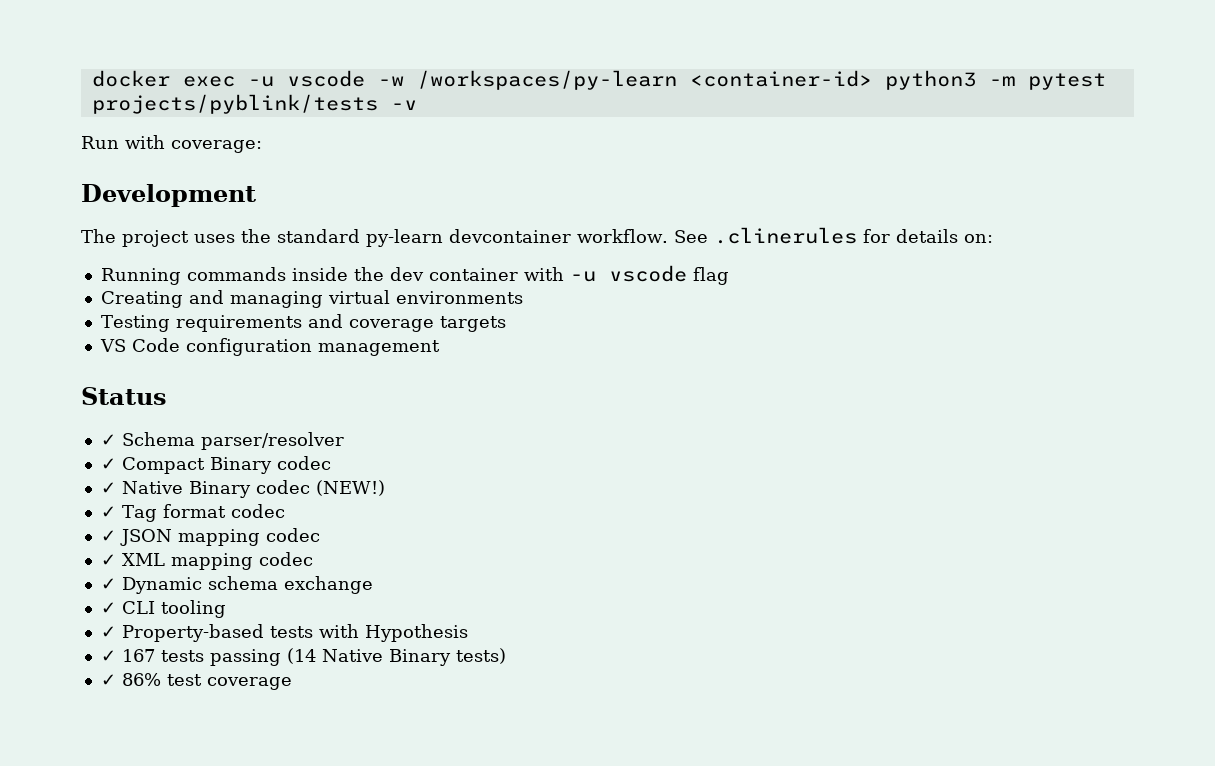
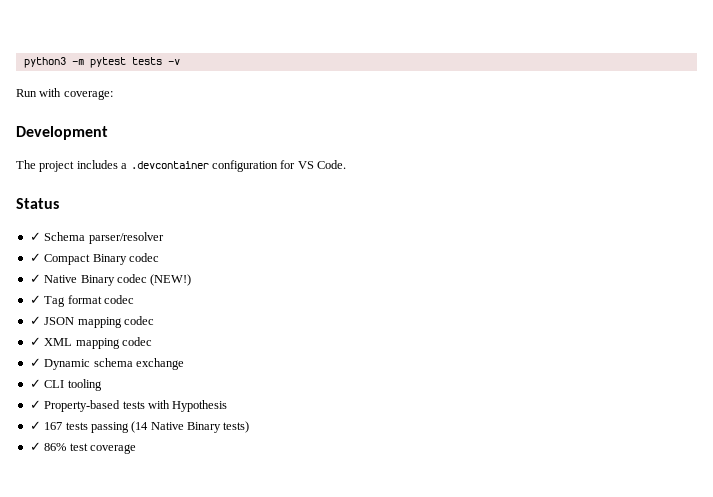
- docker exec -u vscode -w /workspaces/py-learn <container-id> python3 -m pytest projects/pyblink/tests -v
+ python3 -m pytest tests -v
- The project uses the standard py-learn devcontainer workflow. See .clinerules for details on:
- Running commands inside the dev container with -u vscode flag
- Creating and managing virtual environments
- Testing requirements and coverage targets
- VS Code configuration management
+ The project includes a .devcontainer configuration for VS Code.

